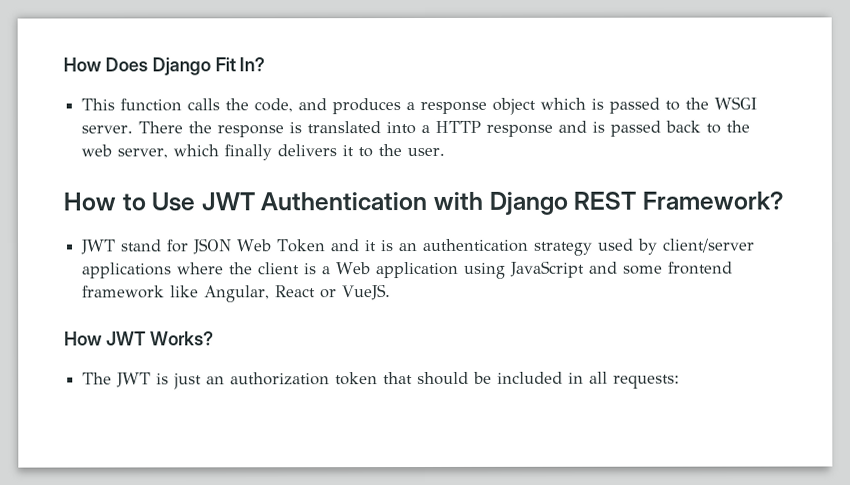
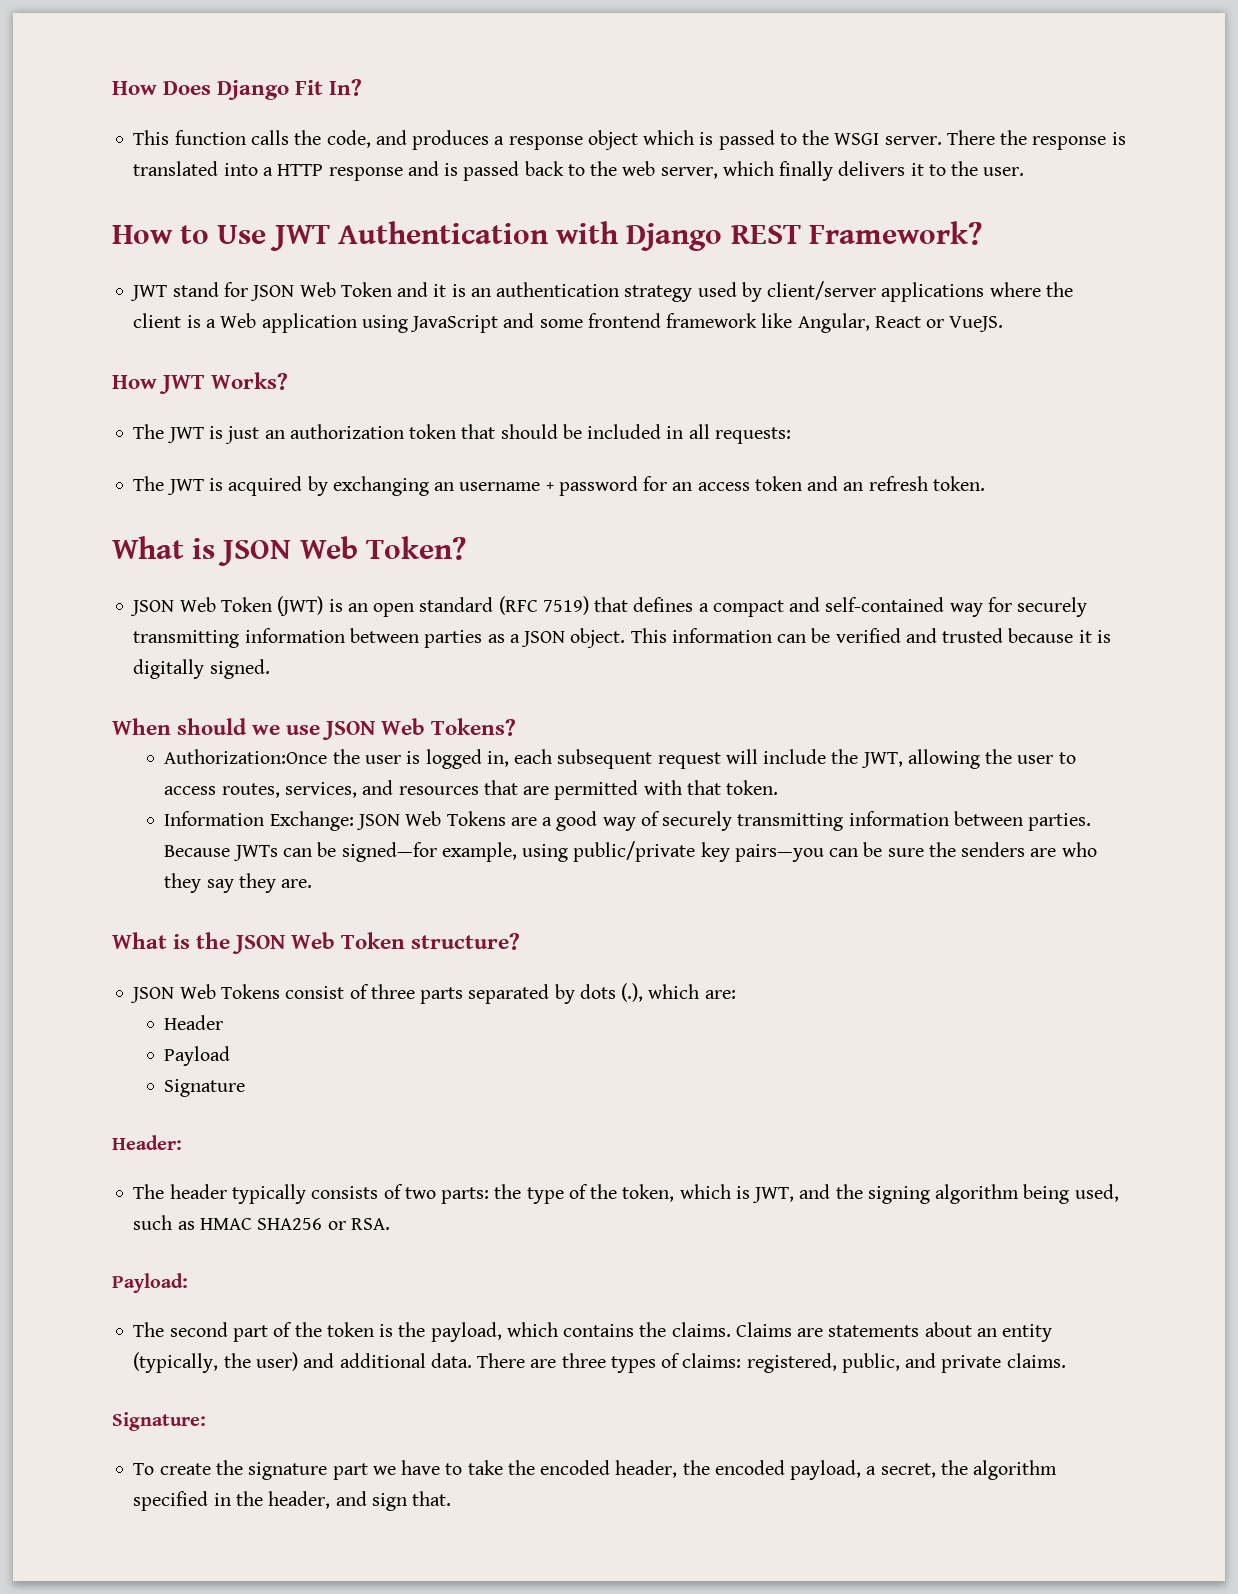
+ The JWT is acquired by exchanging an username + password for an access token and an refresh token.
+ What is JSON Web Token?
+ JSON Web Token (JWT) is an open standard (RFC 7519) that defines a compact and self-contained way for securely transmitting information between parties as a JSON object. This information can be verified and trusted because it is digitally signed.
+ When should we use JSON Web Tokens?
+ Authorization:Once the user is logged in, each subsequent request will include the JWT, allowing the user to access routes, services, and resources that are permitted with that token.
+ Information Exchange: JSON Web Tokens are a good way of securely transmitting information between parties. Because JWTs can be signed—for example, using public/private key pairs—you can be sure the senders are who they say they are.
+ What is the JSON Web Token structure?
+ JSON Web Tokens consist of three parts separated by dots (.), which are:
+ Header
+ Payload
+ Signature
+ Header:
+ The header typically consists of two parts: the type of the token, which is JWT, and the signing algorithm being used, such as HMAC SHA256 or RSA.
+ Payload:
+ The second part of the token is the payload, which contains the claims. Claims are statements about an entity (typically, the user) and additional data. There are three types of claims: registered, public, and private claims.
+ Signature:
+ To create the signature part we have to take the encoded header, the encoded payload, a secret, the algorithm specified in the header, and sign that.

